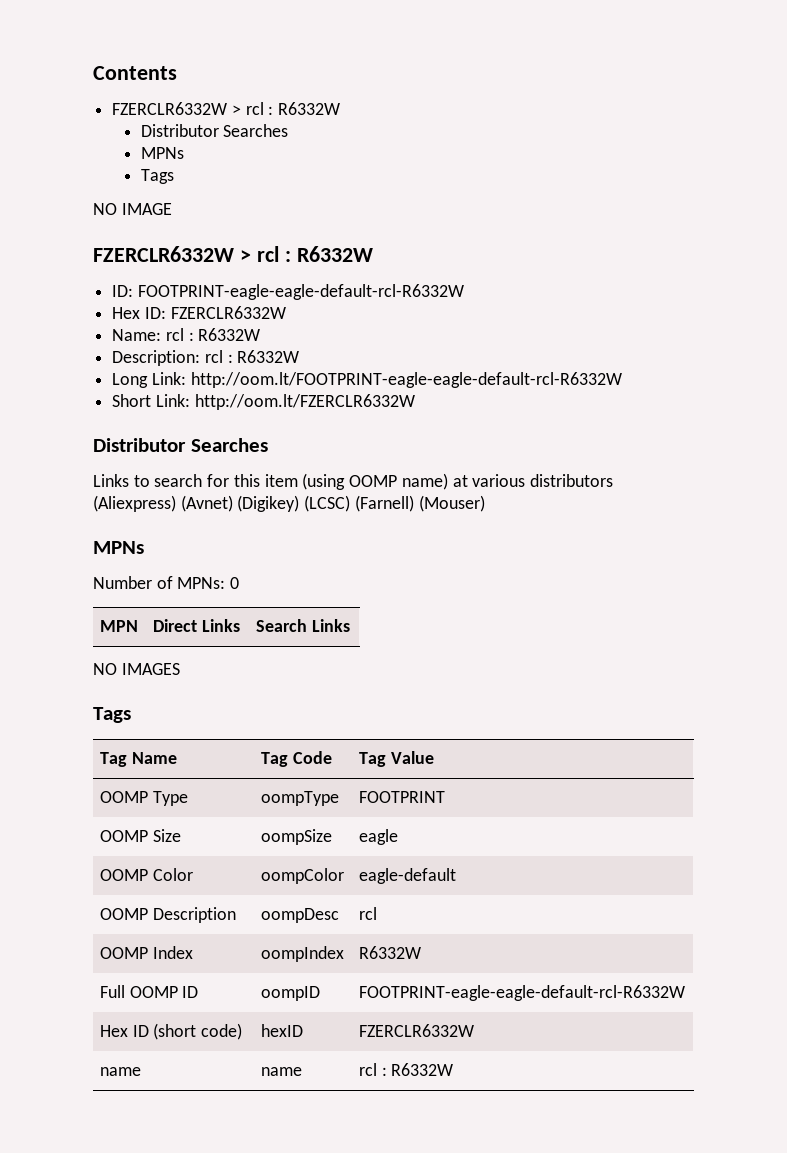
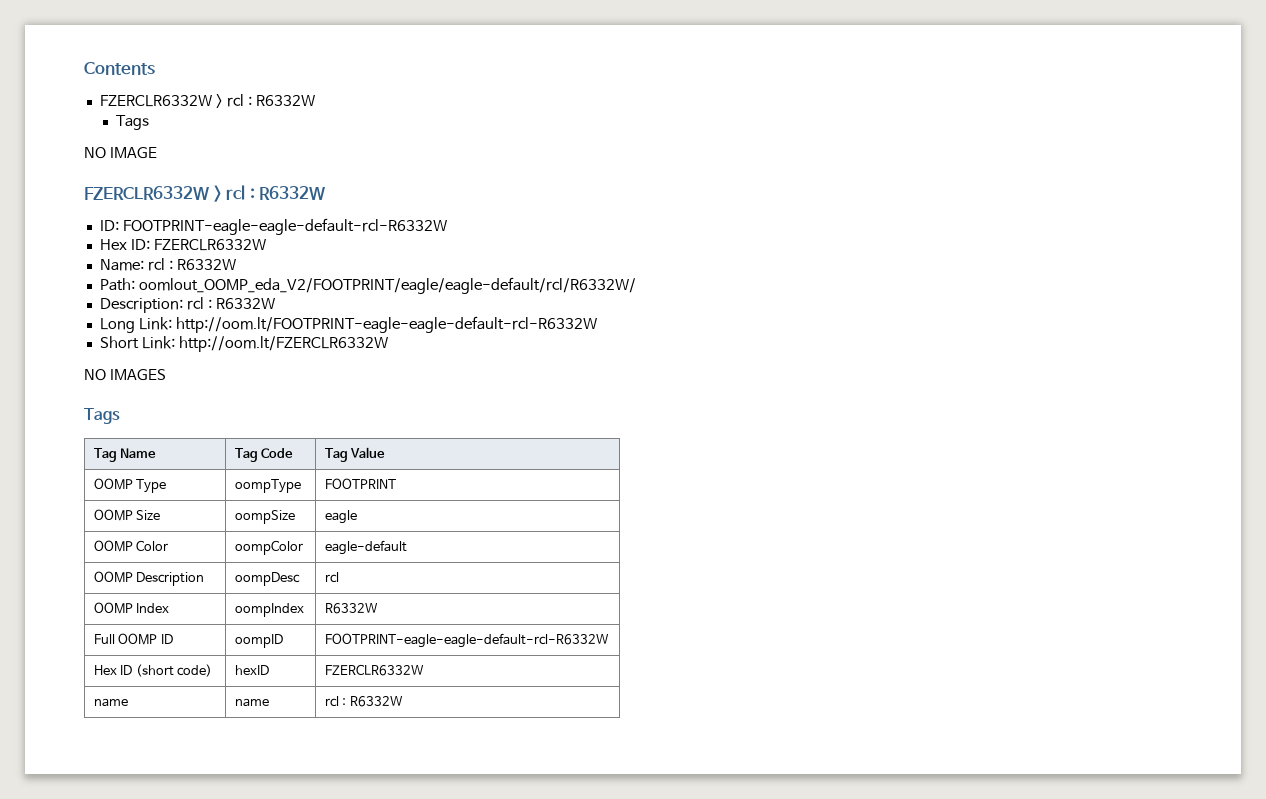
  Contents
  FZERCLR6332W > rcl : R6332W
- Distributor Searches
- MPNs
+ Path: oomlout_OOMP_eda_V2/FOOTPRINT/eagle/eagle-default/rcl/R6332W/
  Short Link: http://oom.lt/FZERCLR6332W
- Distributor Searches
- Links to search for this item (using OOMP name) at various distributors
- (Aliexpress) (Avnet) (Digikey) (LCSC) (Farnell) (Mouser)
- MPNs
- Number of MPNs: 0
- MPN | Direct Links | Search Links

